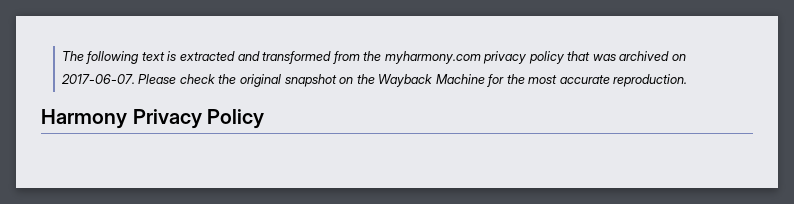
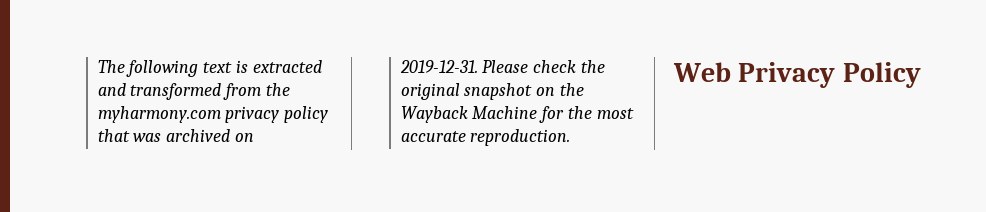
- The following text is extracted and transformed from the myharmony.com privacy policy that was archived on 2017-06-07.
+ The following text is extracted and transformed from the myharmony.com privacy policy that was archived on 2019-12-31.
- Harmony Privacy Policy
+ Web Privacy Policy

